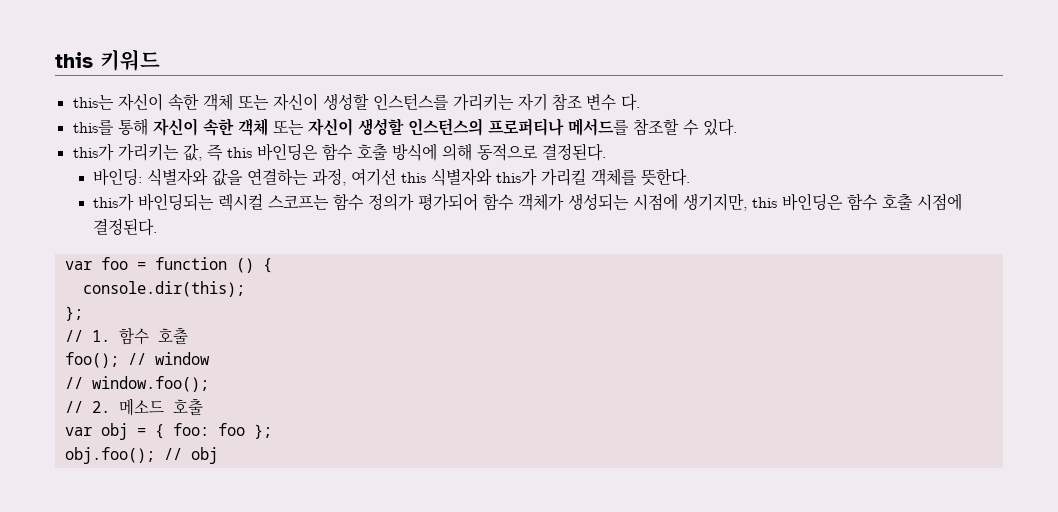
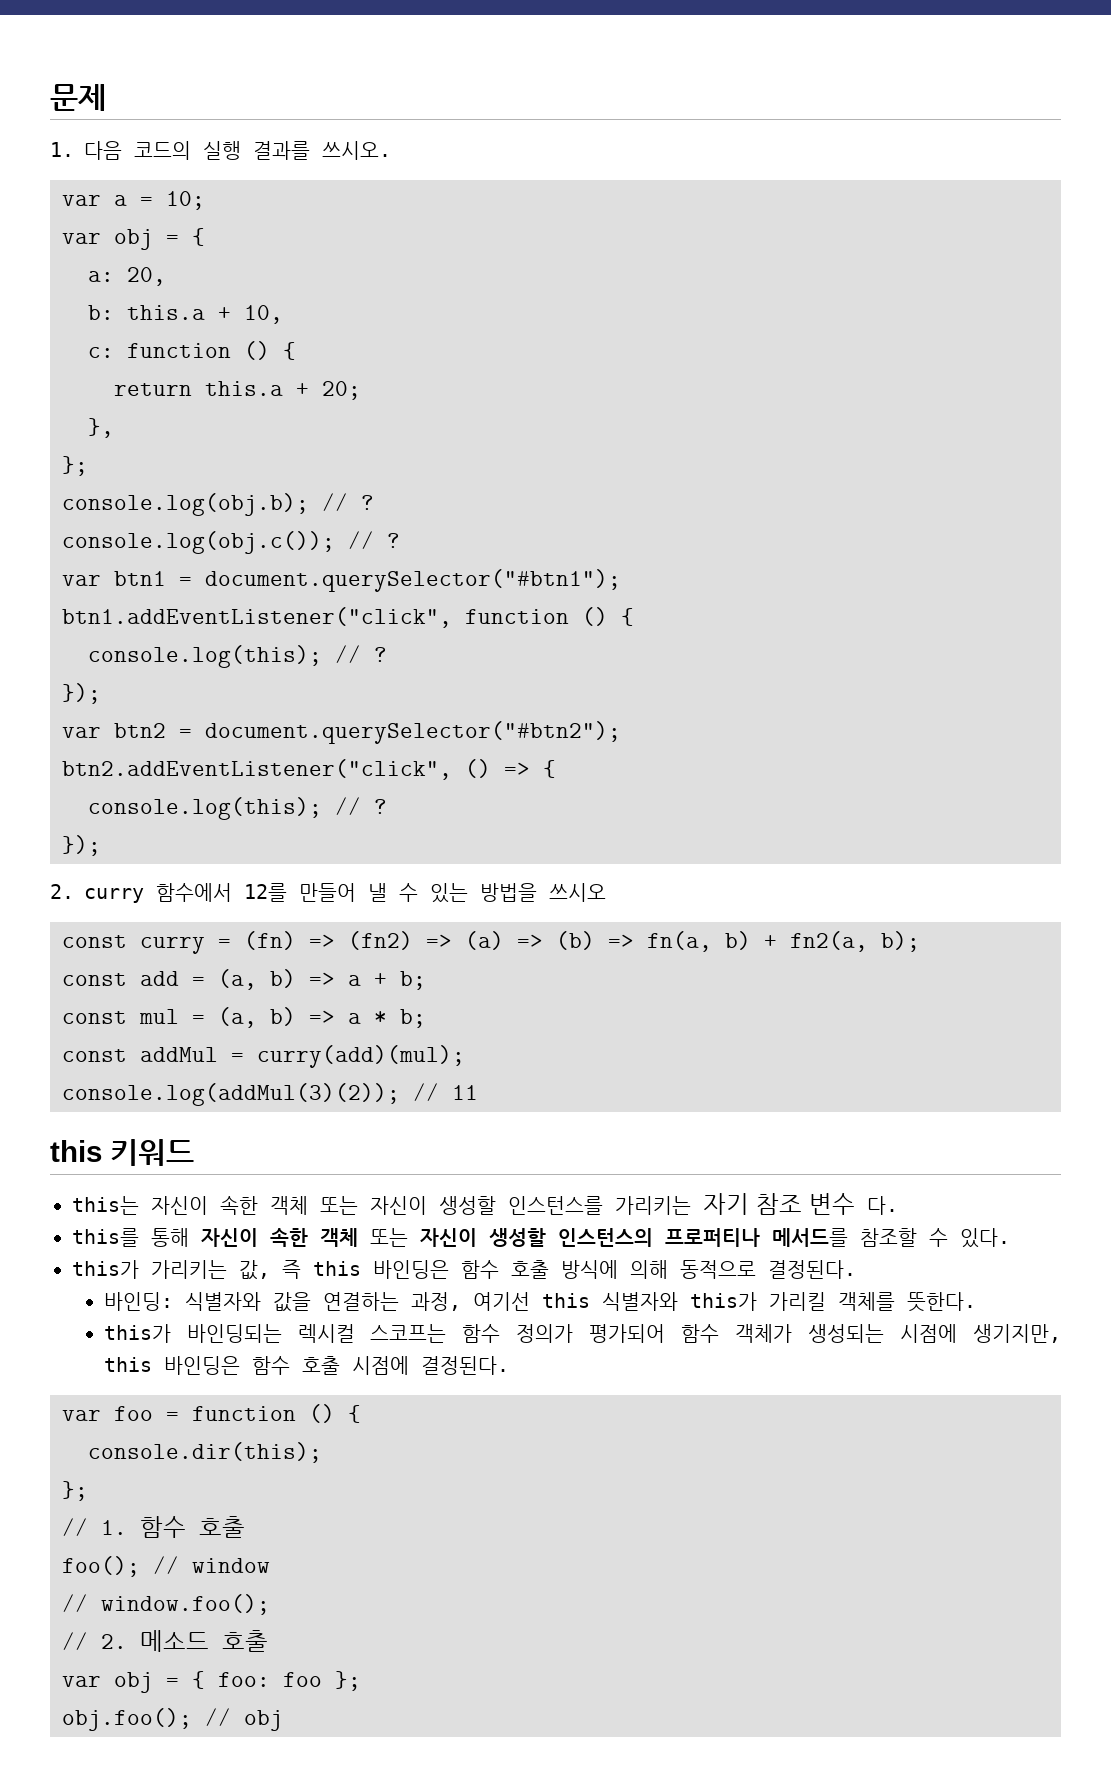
+ 문제
+ 1. 다음 코드의 실행 결과를 쓰시오.
+ var a = 10;
+ var obj = {
+ a: 20,
+ b: this.a + 10,
+ c: function () {
+ return this.a + 20;
+ },
+ };
+ console.log(obj.b); // ?
+ console.log(obj.c()); // ?
+ var btn1 = document.querySelector("#btn1");
+ btn1.addEventListener("click", function () {
+ console.log(this); // ?
+ });
+ var btn2 = document.querySelector("#btn2");
+ btn2.addEventListener("click", () => {
+ console.log(this); // ?
+ });
+ 2. curry 함수에서 12를 만들어 낼 수 있는 방법을 쓰시오
+ const curry = (fn) => (fn2) => (a) => (b) => fn(a, b) + fn2(a, b);
+ const add = (a, b) => a + b;
+ const mul = (a, b) => a * b;
+ const addMul = curry(add)(mul);
+ console.log(addMul(3)(2)); // 11

